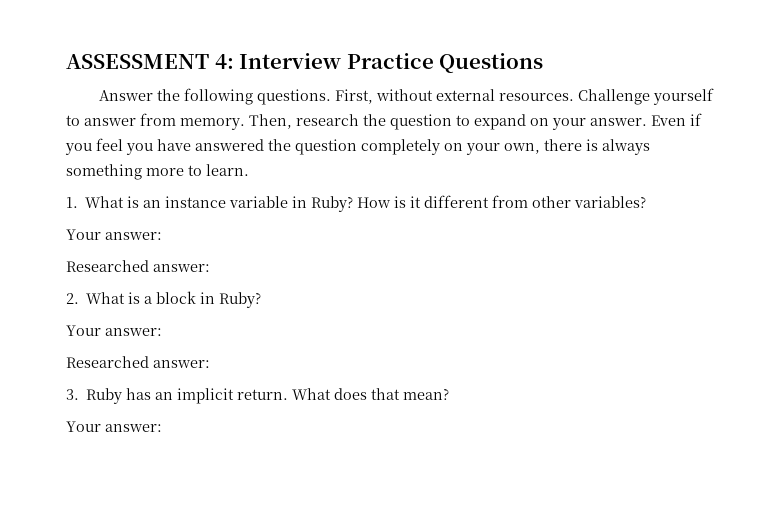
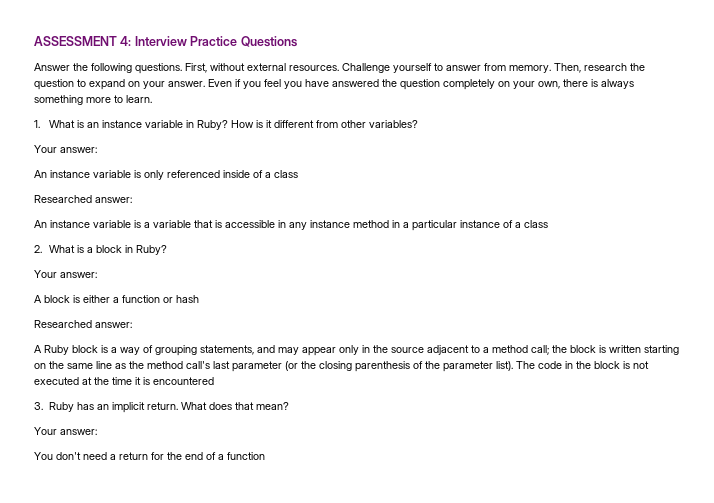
  How is it different from other variables?
  Your answer:
+ An instance variable is only referenced inside of a class
  Researched answer:
+ An instance variable is a variable that is accessible in any instance method in a particular instance of a class
  2. What is a block in Ruby?
  Your answer:
+ A block is either a function or hash
  Researched answer:
+ A Ruby block is a way of grouping statements, and may appear only in the source adjacent to a method call; the block is written starting on the same line as the method call's last parameter (or the closing parenthesis of the parameter list). The code in the block is not executed at the time it is encountered
+ You don't need a return for the end of a function

